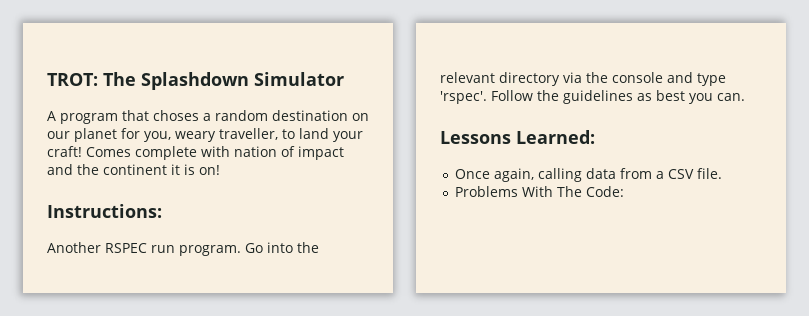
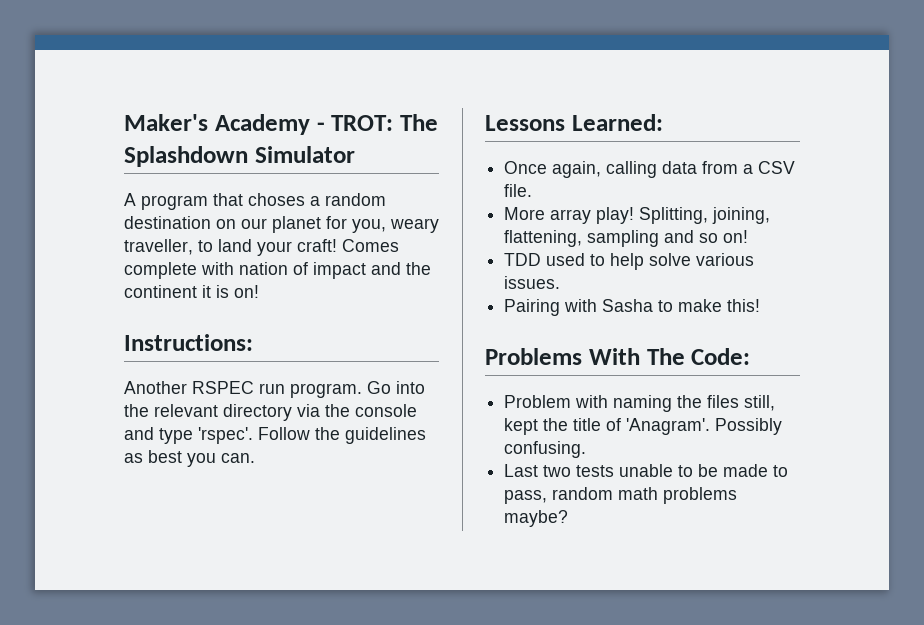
- TROT: The Splashdown Simulator
+ Maker's Academy - TROT: The Splashdown Simulator
+ More array play! Splitting, joining, flattening, sampling and so on!
+ TDD used to help solve various issues.
+ Pairing with Sasha to make this!
  Problems With The Code:
+ Problem with naming the files still, kept the title of 'Anagram'. Possibly confusing.
+ Last two tests unable to be made to pass, random math problems maybe?

